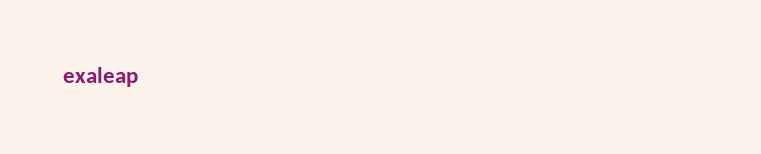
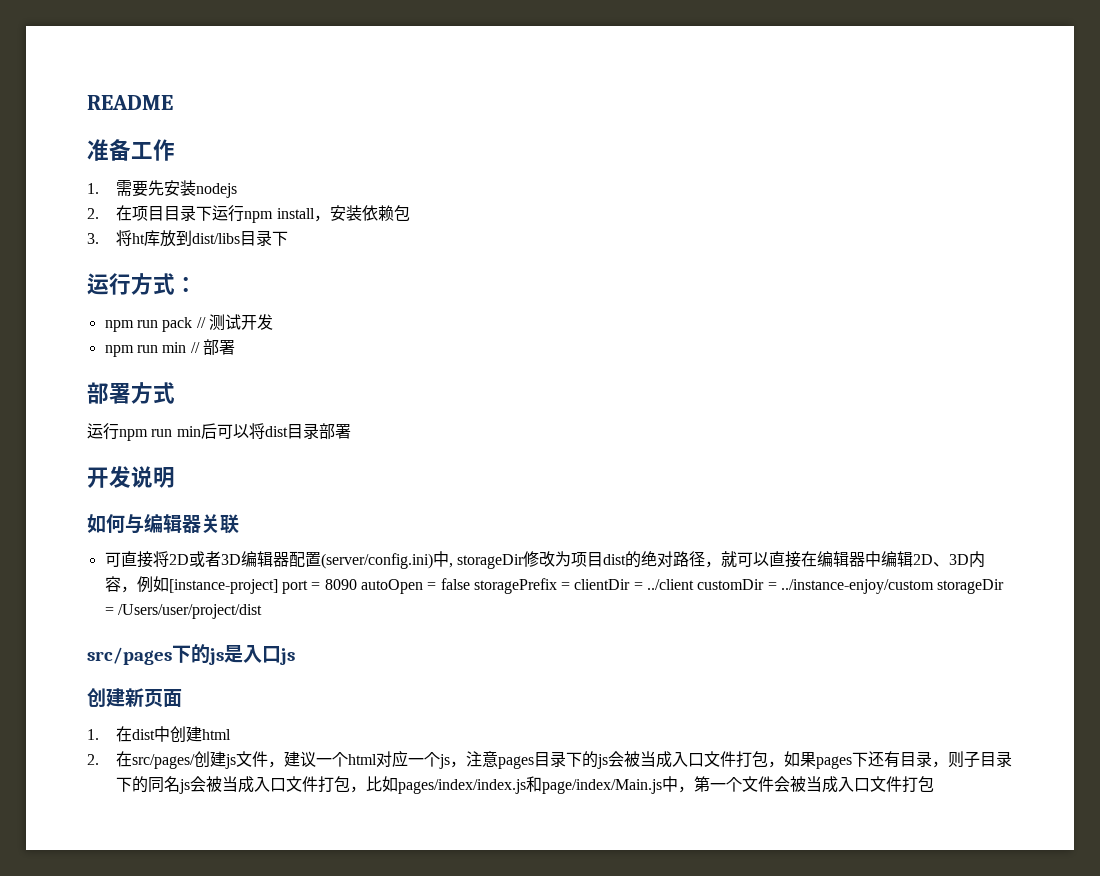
- exaleap
+ README
+ 准备工作
+ 1.需要先安装nodejs
+ 2.在项目目录下运行npm install，安装依赖包
+ 3.将ht库放到dist/libs目录下
+ 运行方式：
+ npm run pack // 测试开发
+ npm run min // 部署
+ 部署方式
+ 运行npm run min后可以将dist目录部署
+ 开发说明
+ 如何与编辑器关联
+ 可直接将2D或者3D编辑器配置(server/config.ini)中, storageDir修改为项目dist的绝对路径，就可以直接在编辑器中编辑2D、3D内容，例如[instance-project] port = 8090 autoOpen = false storagePrefix = clientDir = ../client customDir = ../instance-enjoy/custom storageDir = /Users/user/project/dist
+ src/pages下的js是入口js
+ 创建新页面
+ 1.在dist中创建html
+ 2.在src/pages/创建js文件，建议一个html对应一个js，注意pages目录下的js会被当成入口文件打包，如果pages下还有目录，则子目录下的同名js会被当成入口文件打包，比如pages/index/index.js和page/index/Main.js中，第一个文件会被当成入口文件打包

